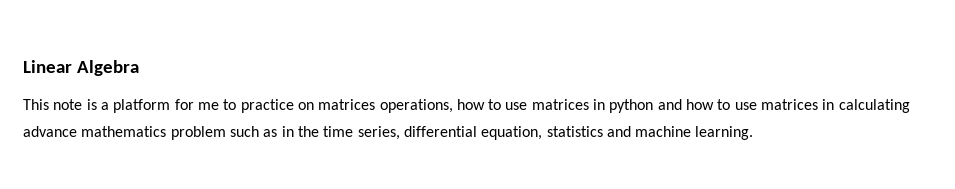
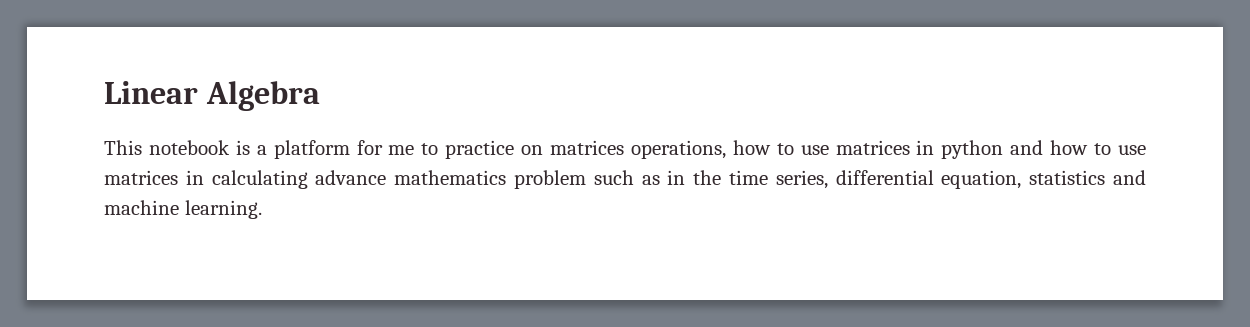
- This note is a platform for me to practice on matrices operations, how to use matrices in python and how to use matrices in calculating advance mathematics problem such as in the time series, differential equation, statistics and machine learning.
+ This notebook is a platform for me to practice on matrices operations, how to use matrices in python and how to use matrices in calculating advance mathematics problem such as in the time series, differential equation, statistics and machine learning.

